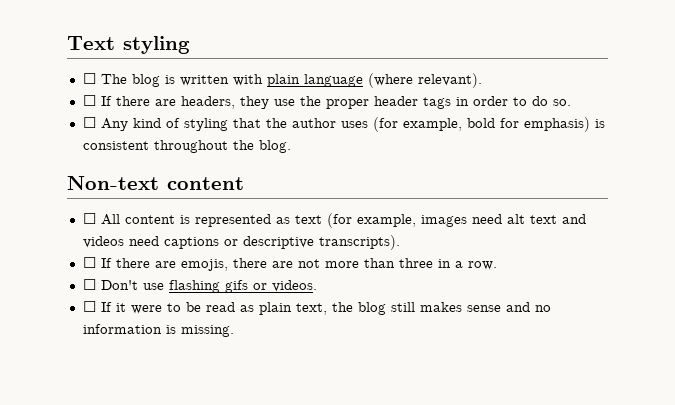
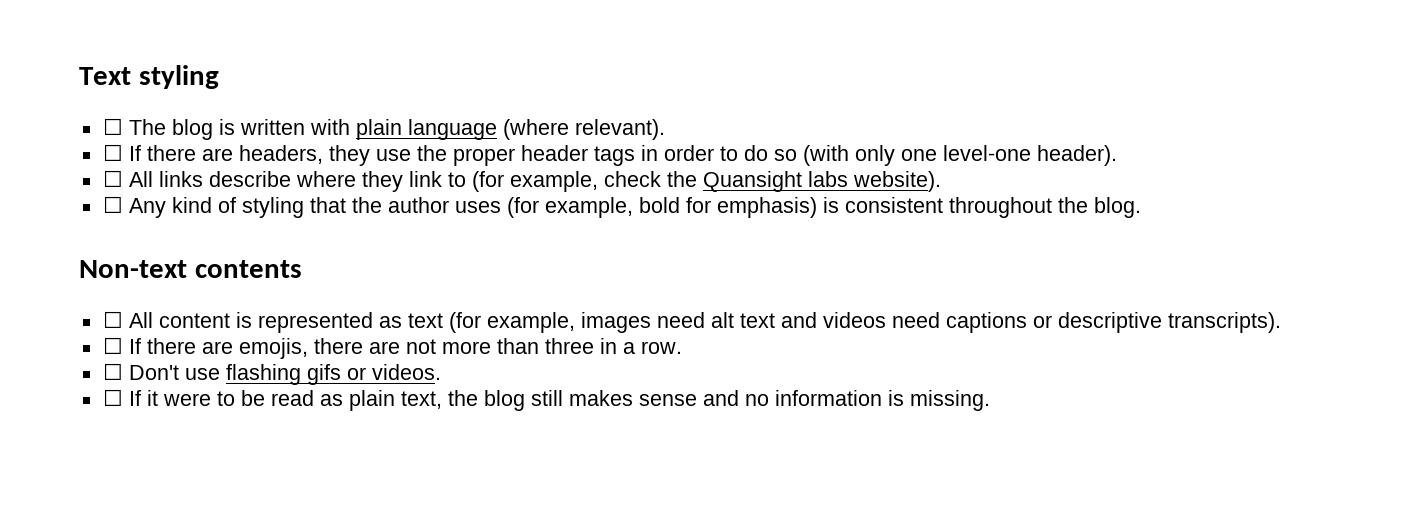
- ☐ If there are headers, they use the proper header tags in order to do so.
+ ☐ If there are headers, they use the proper header tags in order to do so (with only one level-one header).
+ ☐ All links describe where they link to (for example, check the Quansight labs website).
- Non-text content
+ Non-text contents

